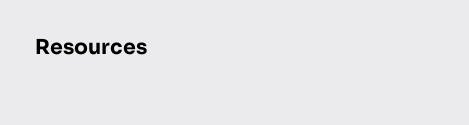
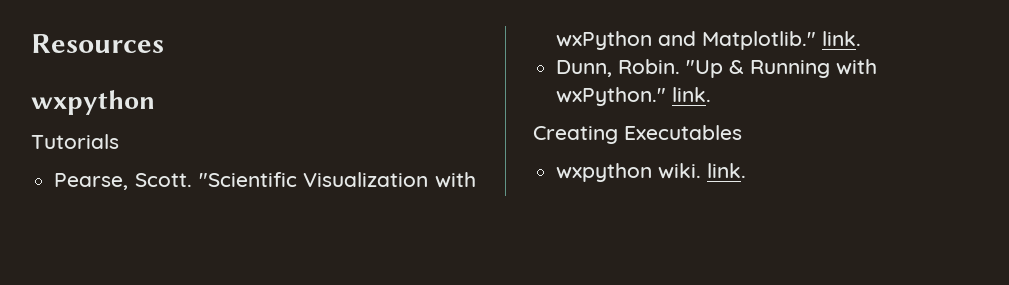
  Resources
+ wxpython
+ Tutorials
+ Pearse, Scott. "Scientific Visualization with wxPython and Matplotlib." link.
+ Dunn, Robin. "Up & Running with wxPython." link.
+ Creating Executables
+ wxpython wiki. link.

